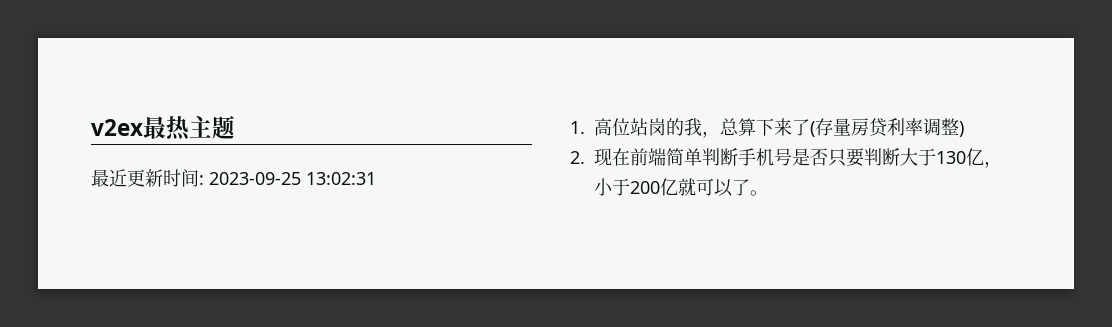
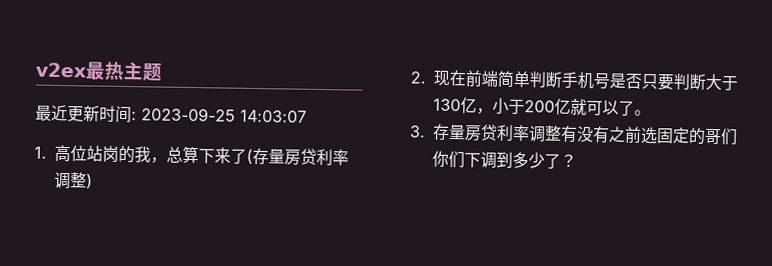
- 最近更新时间: 2023-09-25 13:02:31
+ 最近更新时间: 2023-09-25 14:03:07
+ 3.存量房贷利率调整有没有之前选固定的哥们你们下调到多少了？

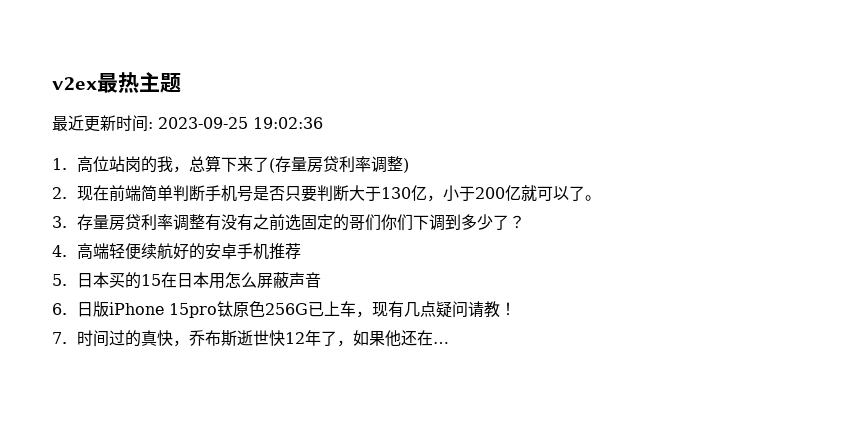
- 最近更新时间: 2023-09-25 14:03:07
+ 最近更新时间: 2023-09-25 19:02:36
+ 4.高端轻便续航好的安卓手机推荐
+ 5.日本买的15在日本用怎么屏蔽声音
+ 6.日版iPhone 15pro钛原色256G已上车，现有几点疑问请教！
+ 7.时间过的真快，乔布斯逝世快12年了，如果他还在…

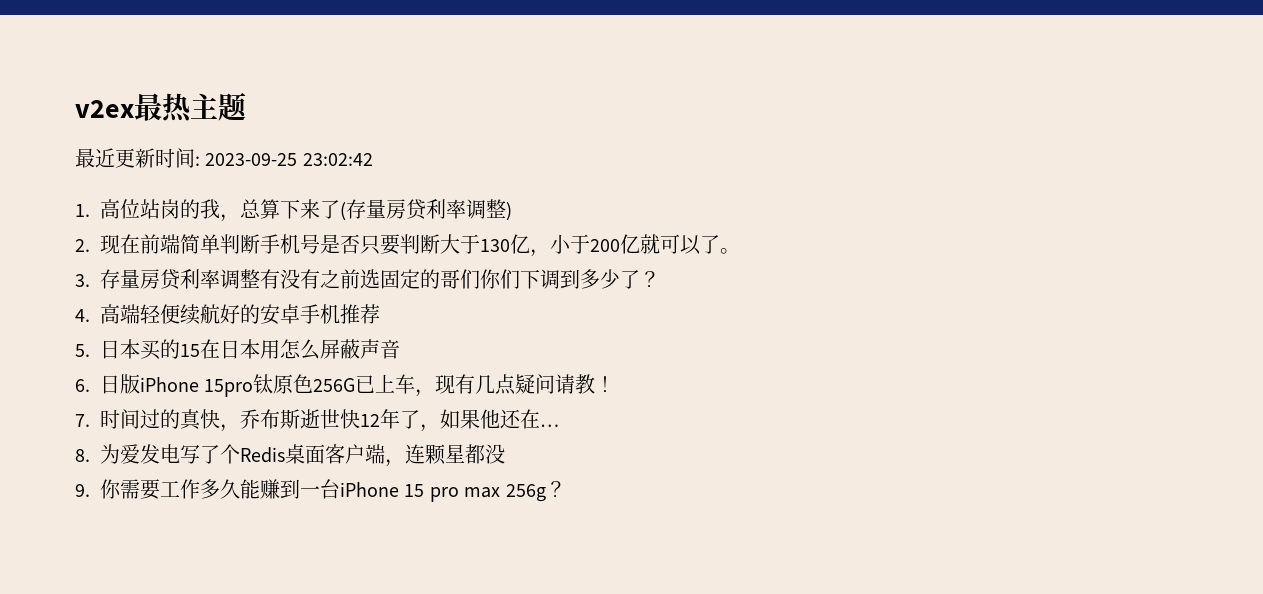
- 最近更新时间: 2023-09-25 19:02:36
+ 最近更新时间: 2023-09-25 23:02:42
+ 8.为爱发电写了个Redis桌面客户端，连颗星都没
+ 9.你需要工作多久能赚到一台iPhone 15 pro max 256g？

